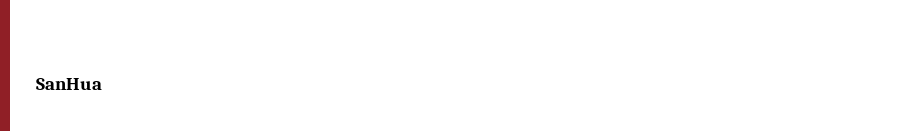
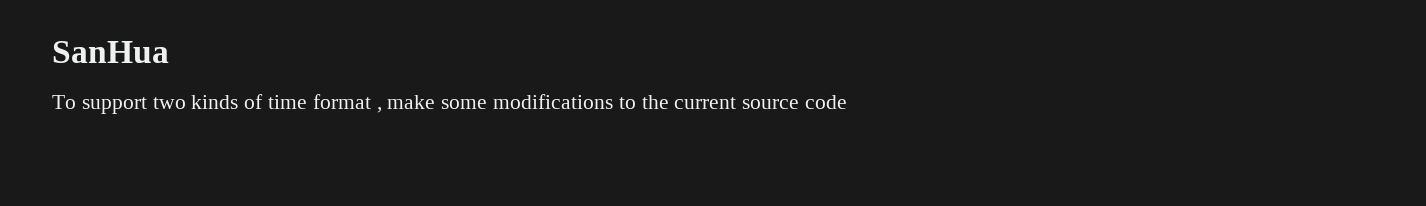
+ To support two kinds of time format , make some modifications to the current source code

